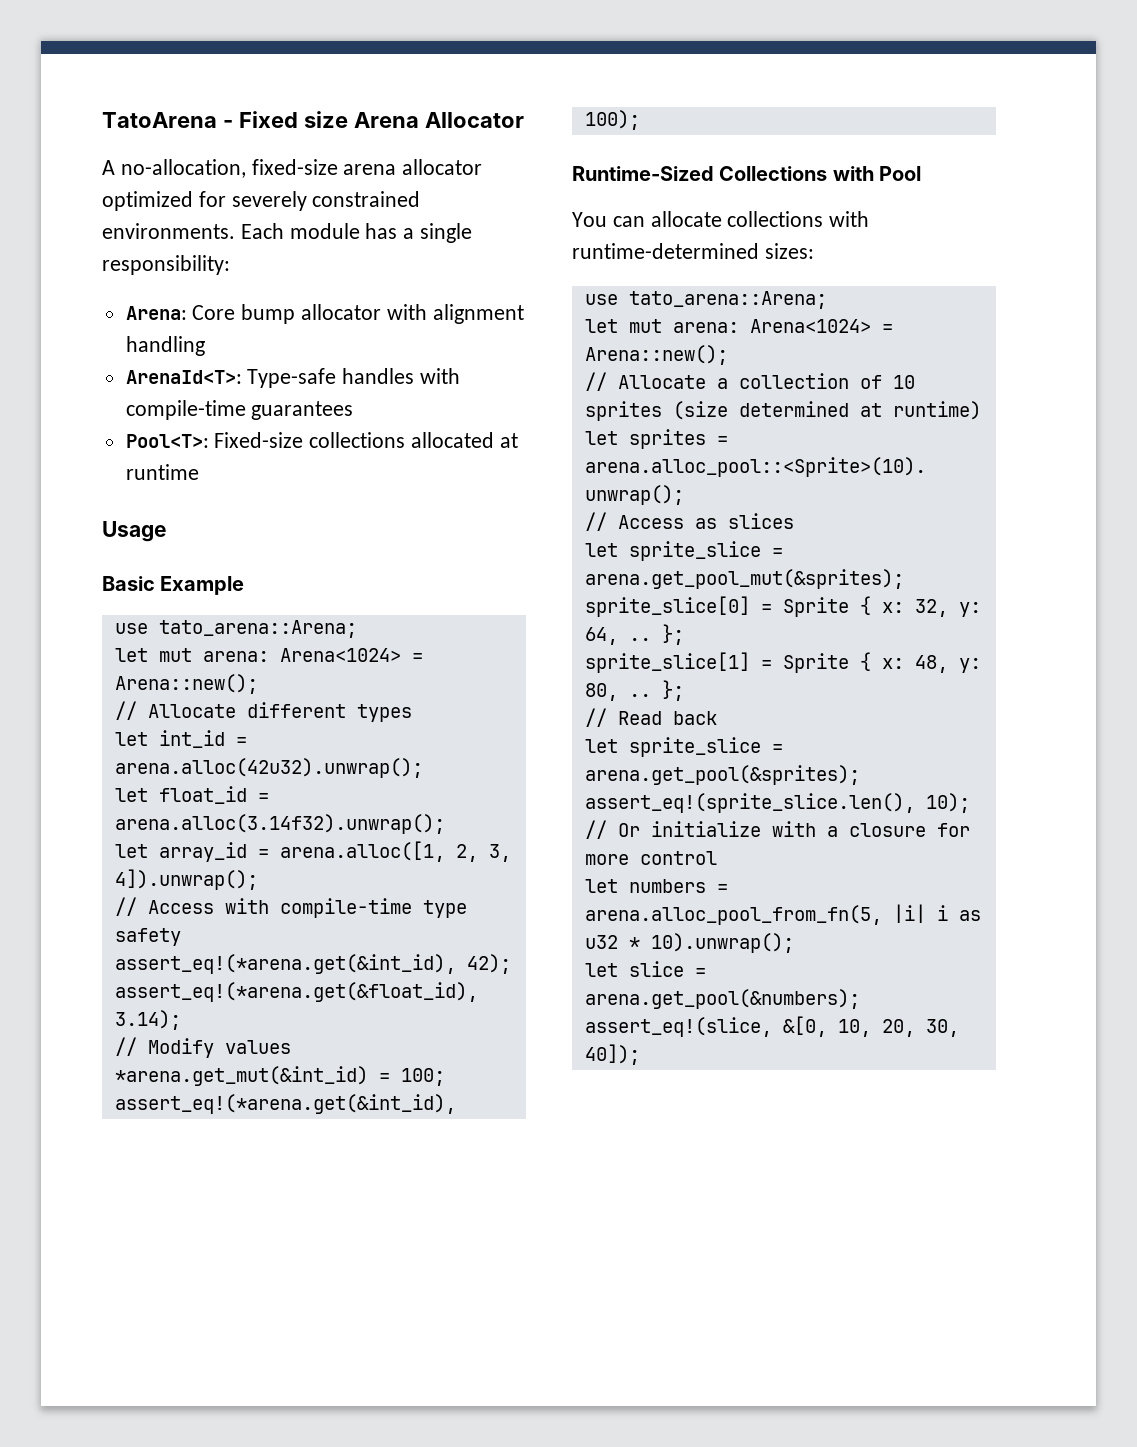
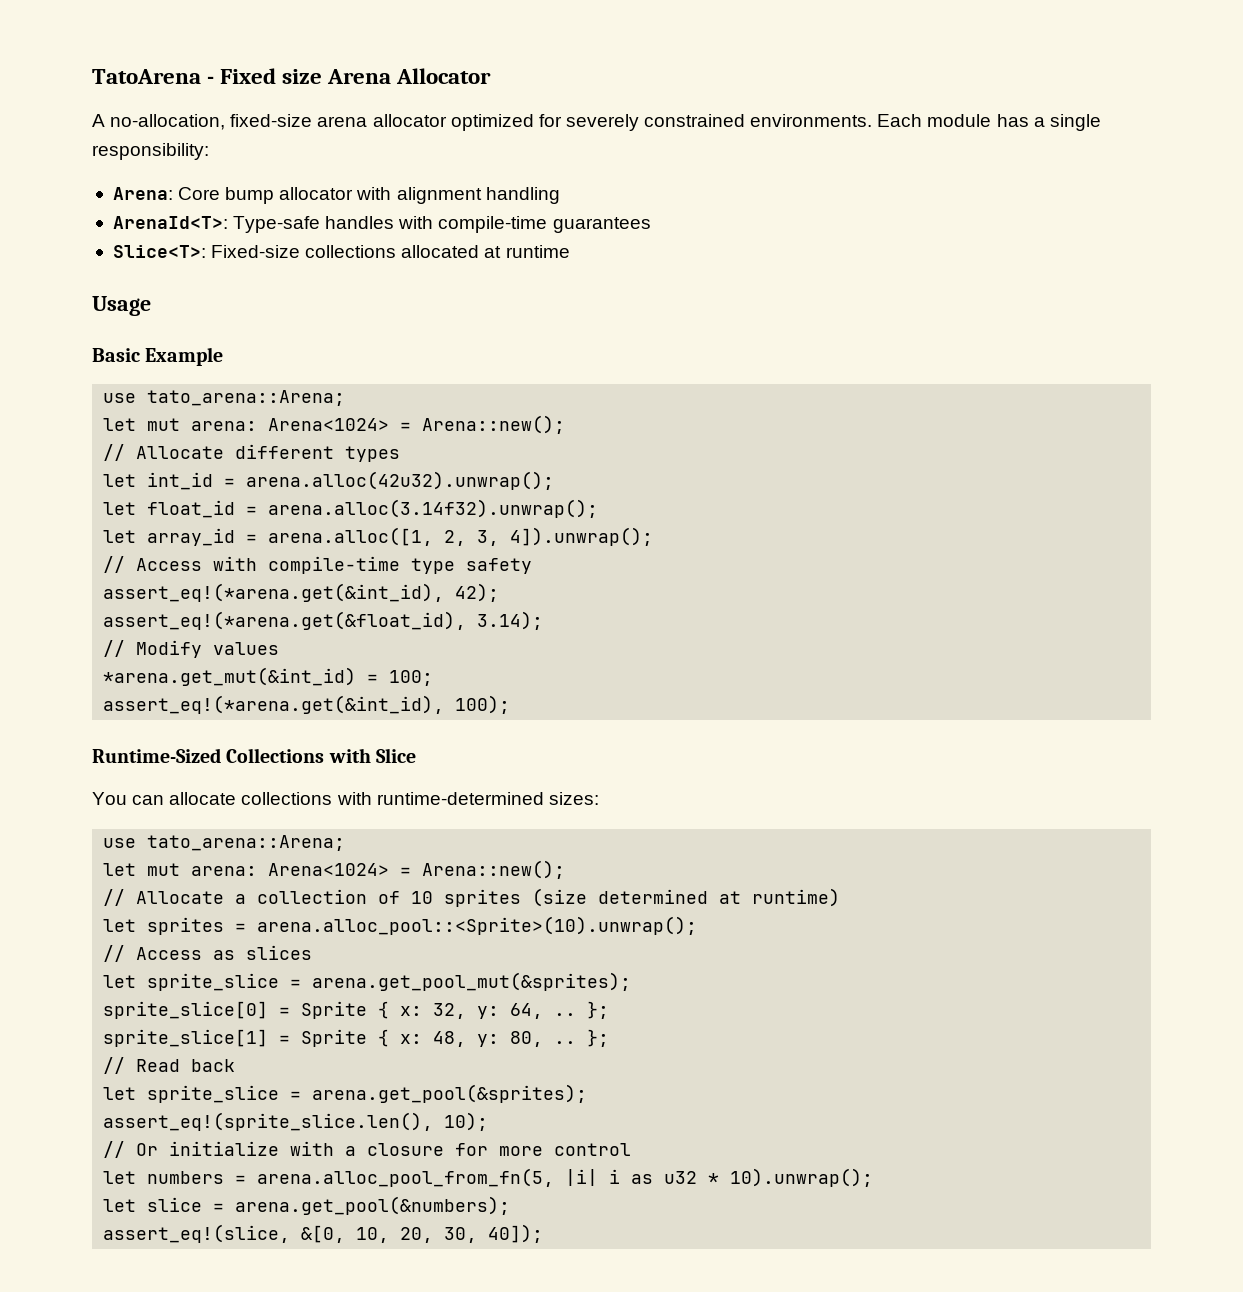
- Pool<T>: Fixed-size collections allocated at runtime
+ Slice<T>: Fixed-size collections allocated at runtime
- Runtime-Sized Collections with Pool
+ Runtime-Sized Collections with Slice

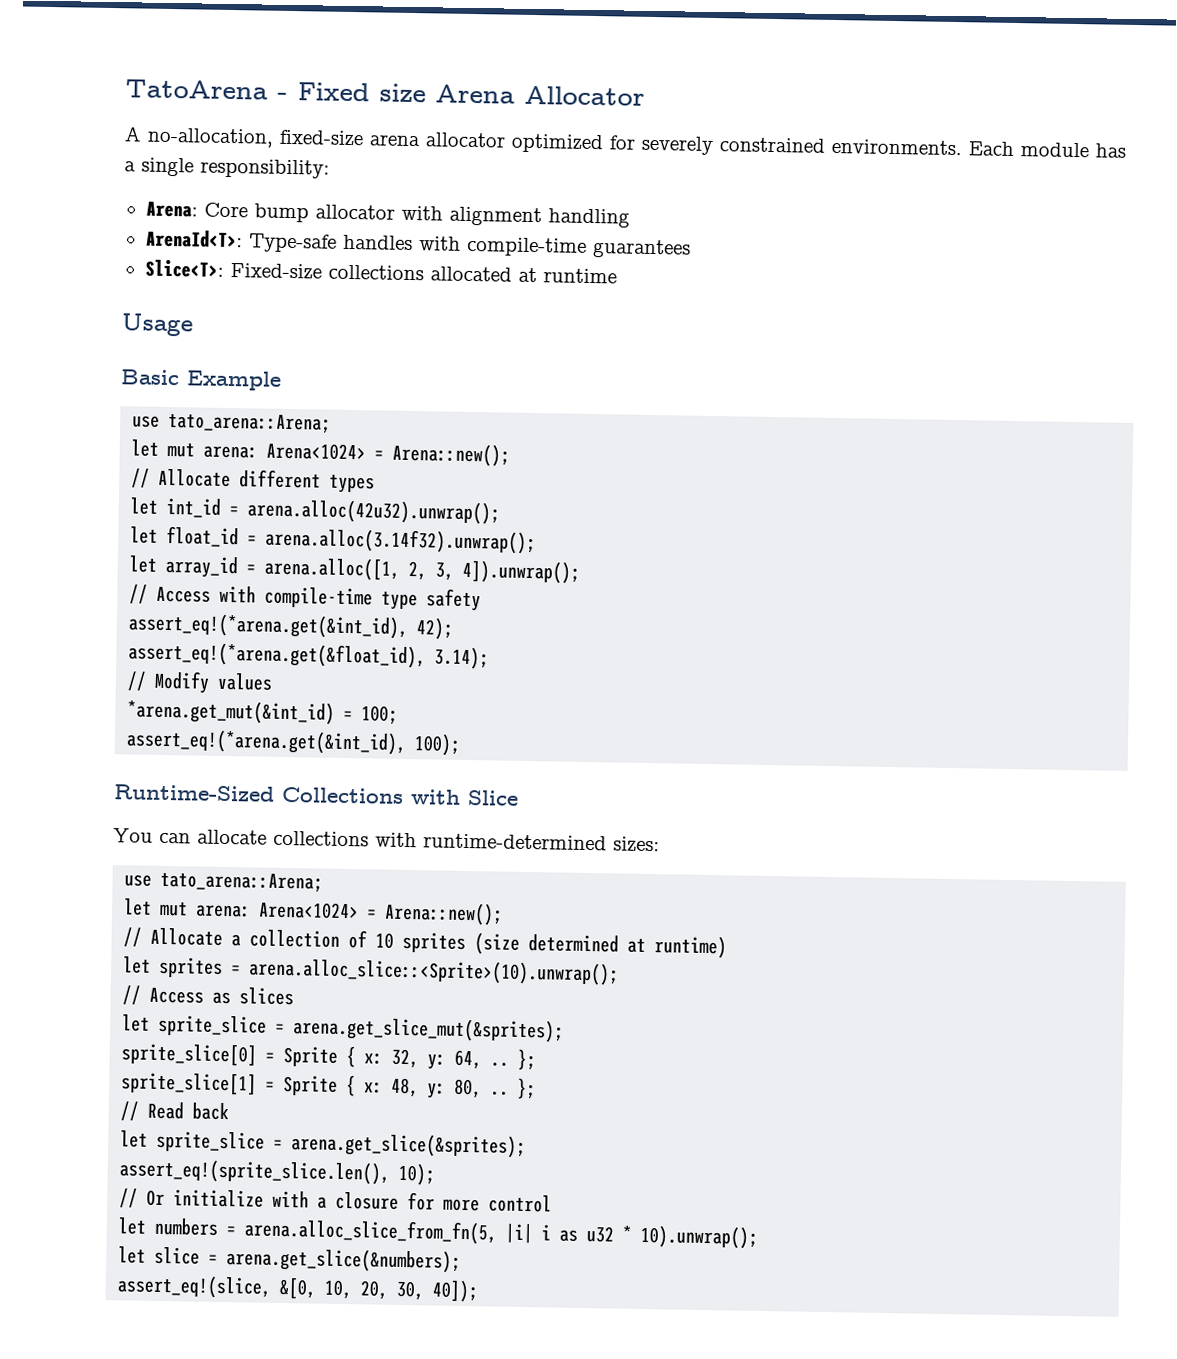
- let sprites = arena.alloc_pool::<Sprite>(10).unwrap();
+ let sprites = arena.alloc_slice::<Sprite>(10).unwrap();
- let sprite_slice = arena.get_pool_mut(&sprites);
+ let sprite_slice = arena.get_slice_mut(&sprites);
- let sprite_slice = arena.get_pool(&sprites);
+ let sprite_slice = arena.get_slice(&sprites);
- let numbers = arena.alloc_pool_from_fn(5, |i| i as u32 * 10).unwrap();
+ let numbers = arena.alloc_slice_from_fn(5, |i| i as u32 * 10).unwrap();
- let slice = arena.get_pool(&numbers);
+ let slice = arena.get_slice(&numbers);

